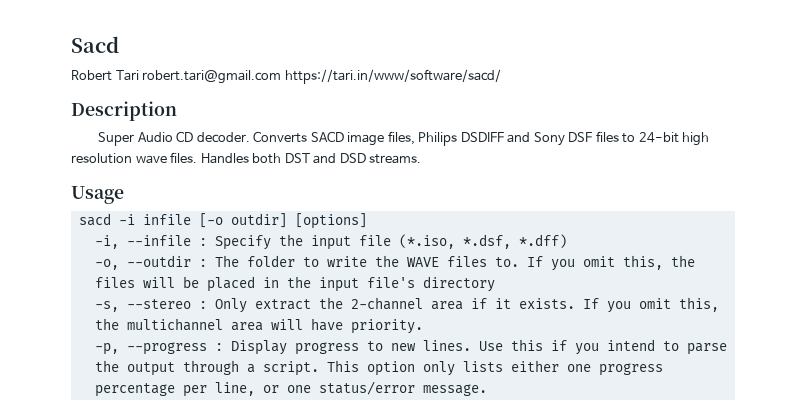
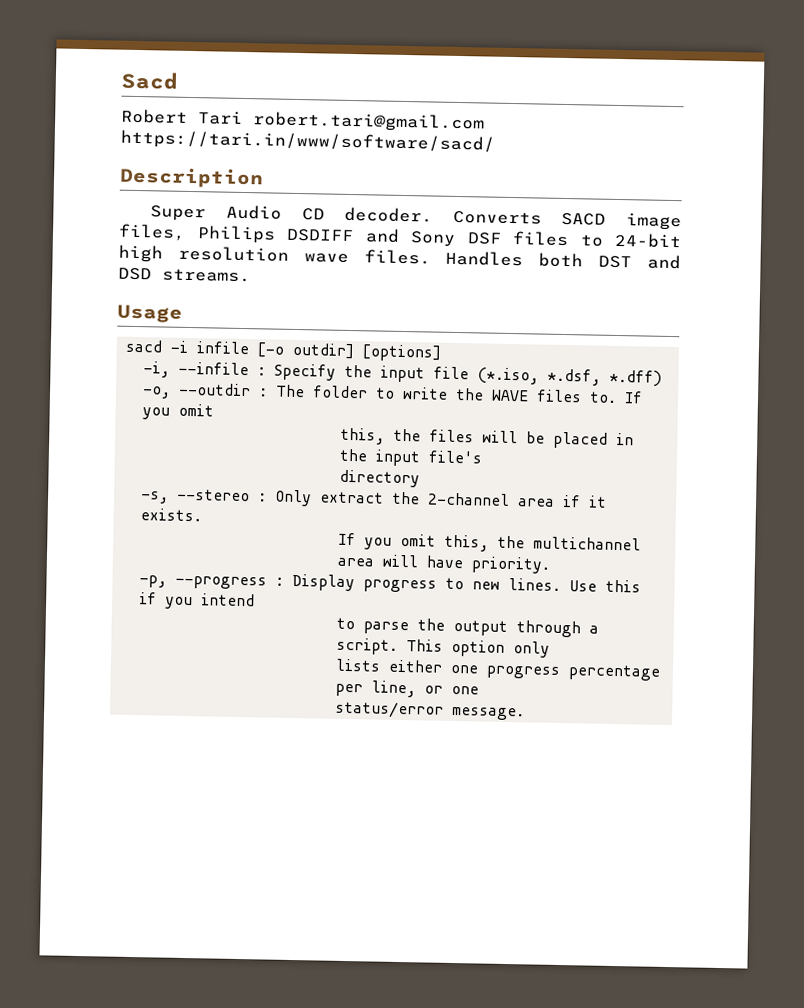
- -o, --outdir : The folder to write the WAVE files to. If you omit this, the files will be placed in the input file's directory
+ -o, --outdir : The folder to write the WAVE files to. If you omit
+ this, the files will be placed in the input file's
+ directory
- -s, --stereo : Only extract the 2-channel area if it exists. If you omit this, the multichannel area will have priority.
+ -s, --stereo : Only extract the 2-channel area if it exists.
+ If you omit this, the multichannel area will have priority.
- Use this if you intend to parse the output through a script.
+ Use this if you intend
+ to parse the output through a script.
- This option only lists either one progress percentage per line, or one status/error message.
+ This option only
+ lists either one progress percentage per line, or one
+ status/error message.

